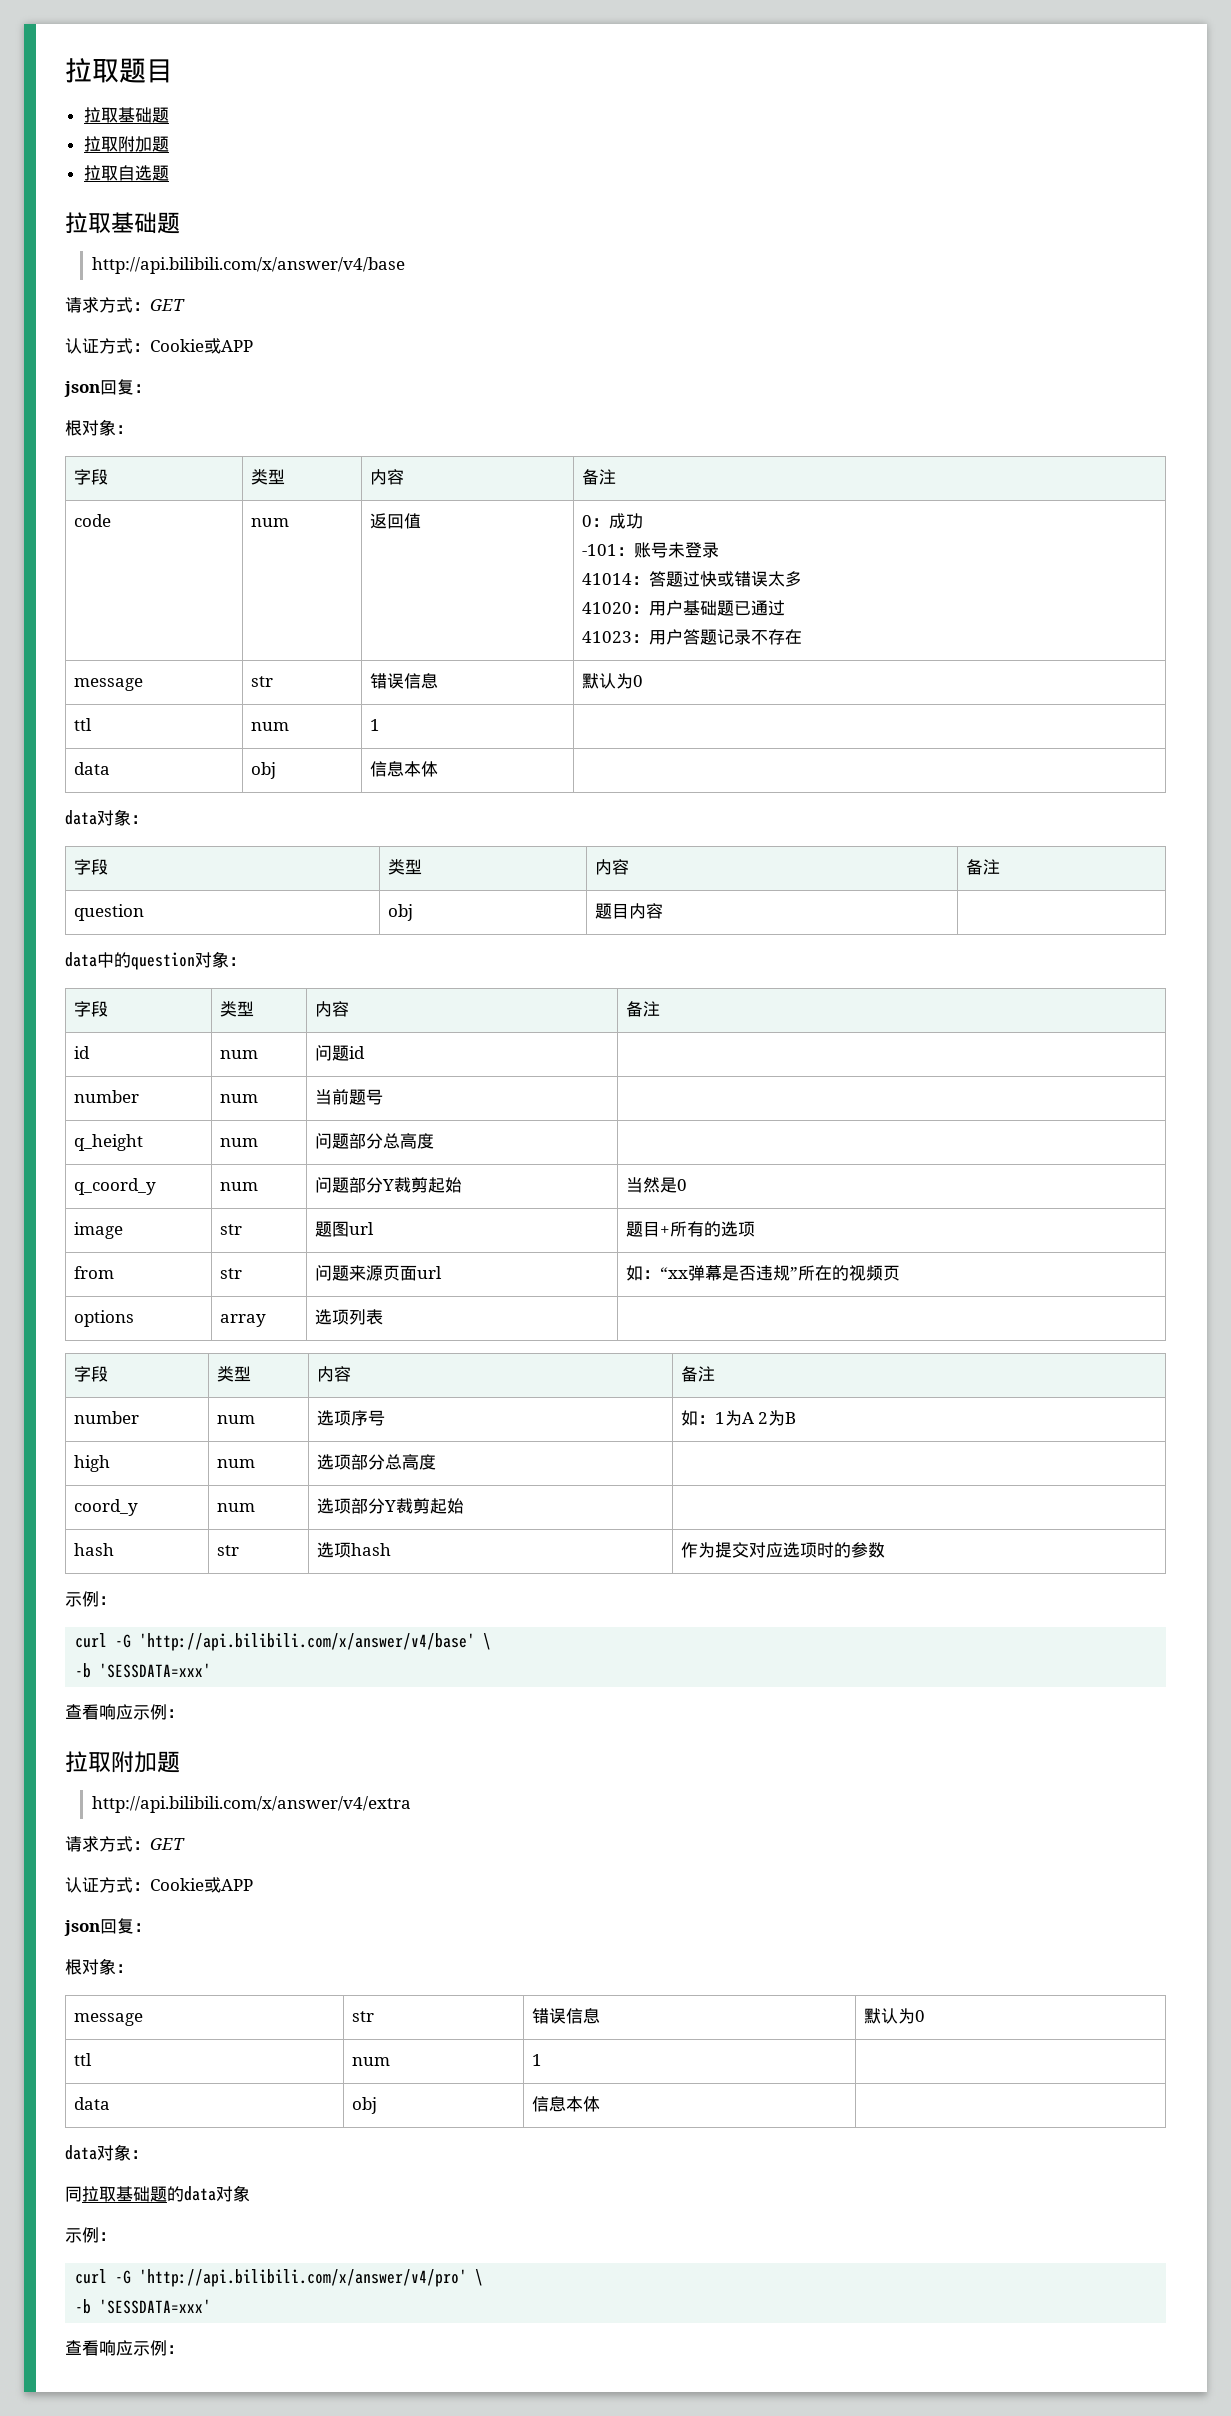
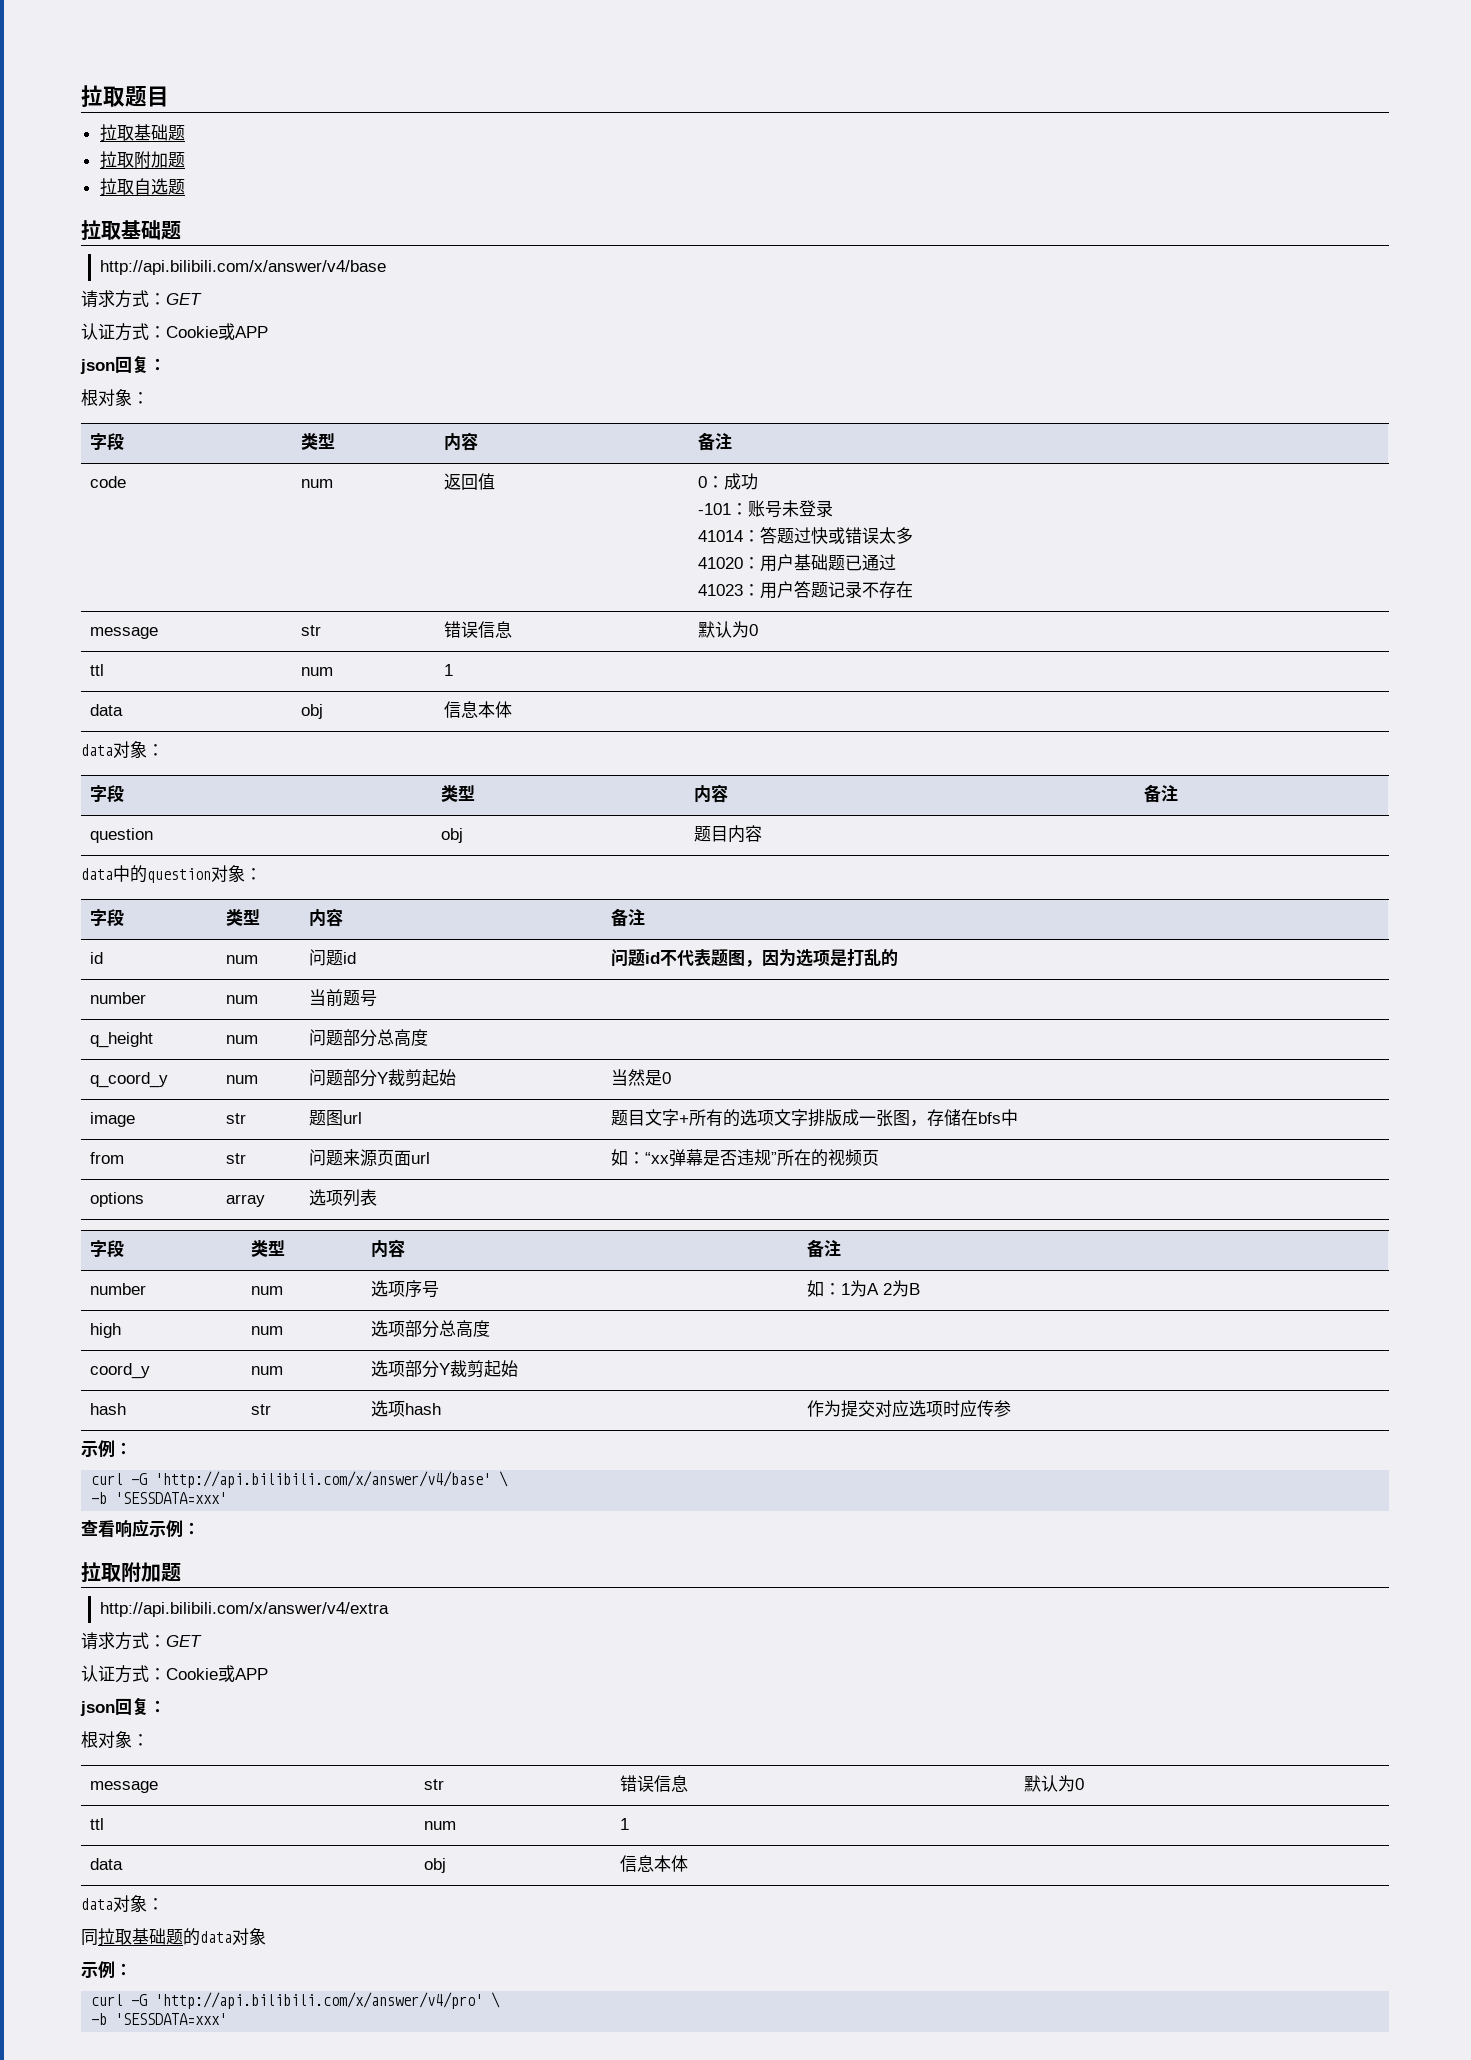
- id | num | 问题id |
+ id | num | 问题id | 问题id不代表题图，因为选项是打乱的
- image | str | 题图url | 题目+所有的选项
+ image | str | 题图url | 题目文字+所有的选项文字排版成一张图，存储在bfs中
- hash | str | 选项hash | 作为提交对应选项时的参数
+ hash | str | 选项hash | 作为提交对应选项时应传参
  curl -G 'http://api.bilibili.com/x/answer/v4/pro' \
  -b 'SESSDATA=xxx'
- 查看响应示例：

